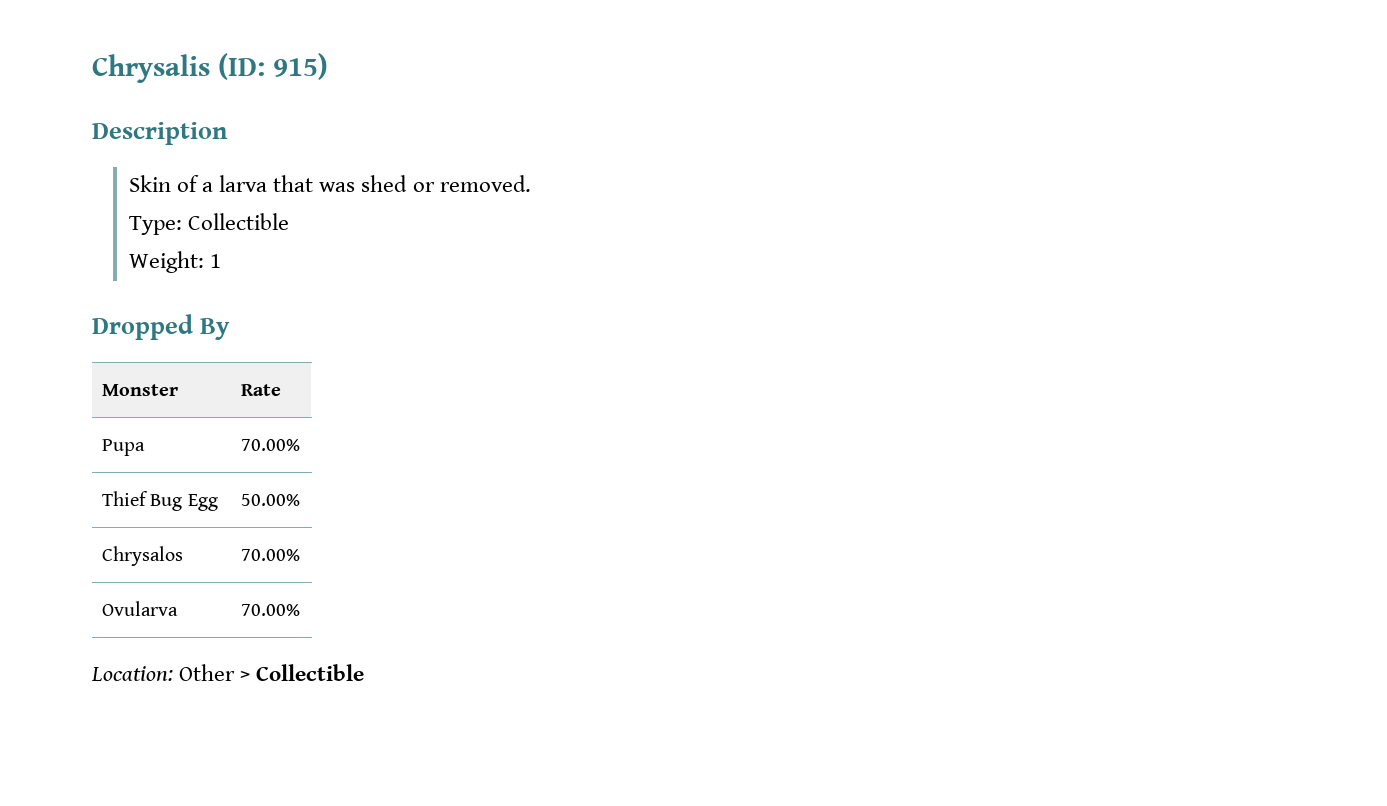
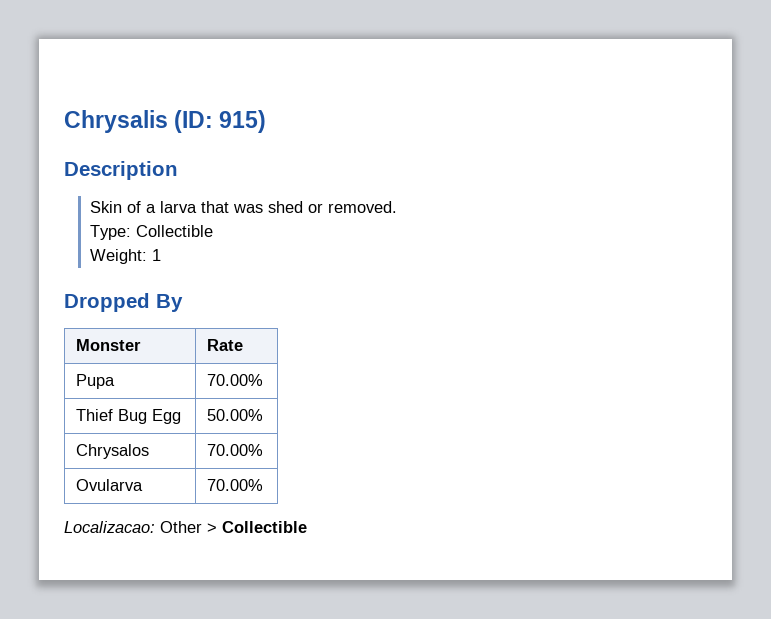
- Location: Other > Collectible
+ Localizacao: Other > Collectible

